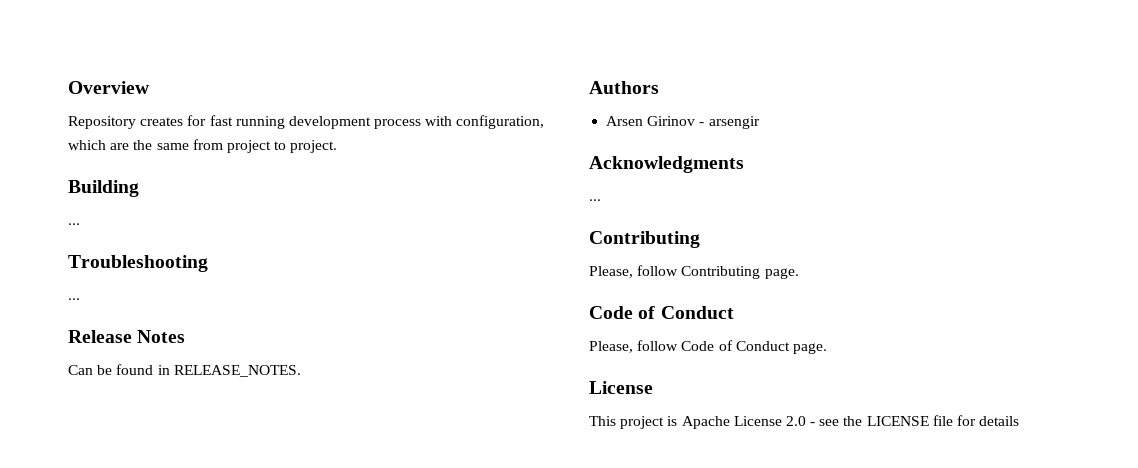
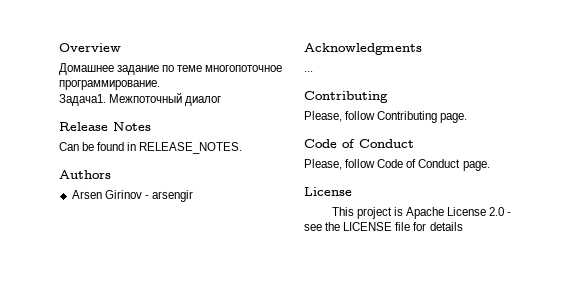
- Repository creates for fast running development process with configuration, which are the same from project to project.
- Building
- ...
- Troubleshooting
- ...
+ Домашнее задание по теме многопоточное программирование.
+ Задача1. Межпоточный диалог

